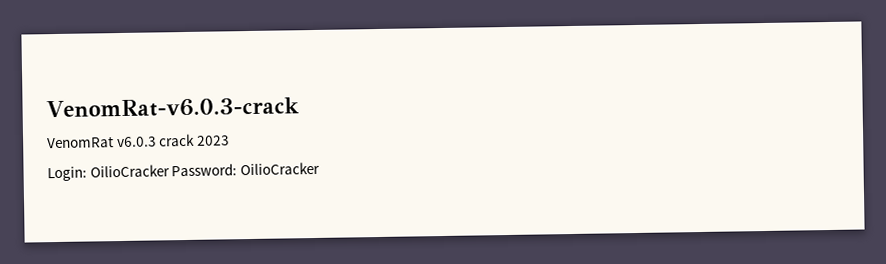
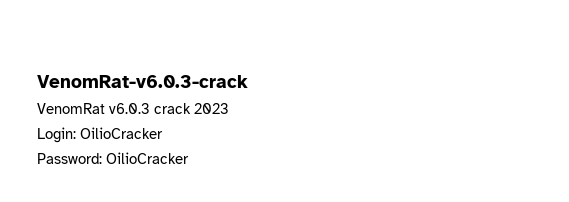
- Login: OilioCracker Password: OilioCracker
+ Login: OilioCracker
+ Password: OilioCracker

